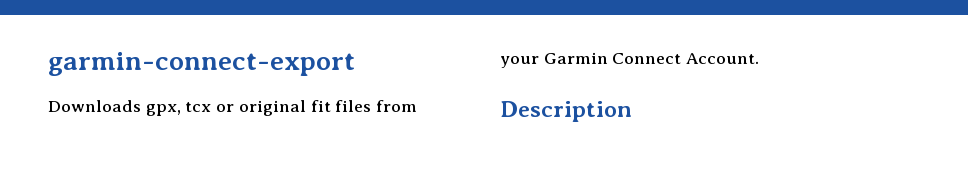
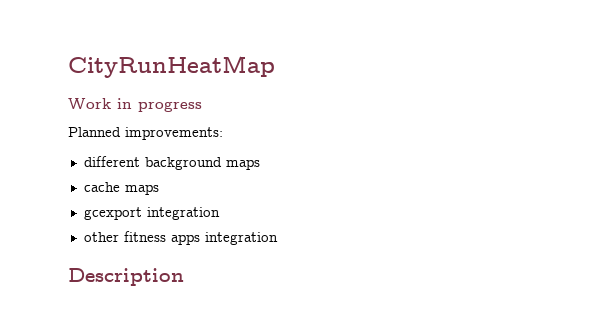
- garmin-connect-export
- Downloads gpx, tcx or original fit files from your Garmin Connect Account.
+ CityRunHeatMap
+ Work in progress
+ Planned improvements:
+ different background maps
+ cache maps
+ gcexport integration
+ other fitness apps integration

